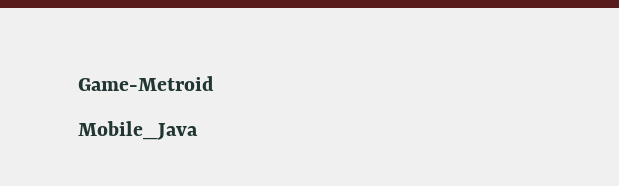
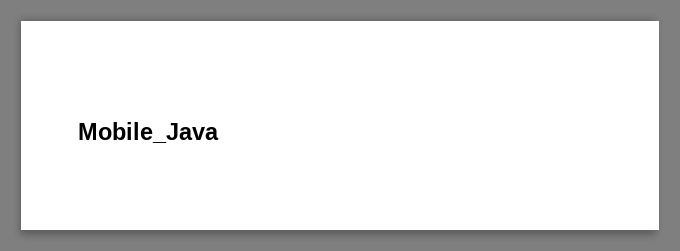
- Game-Metroid

